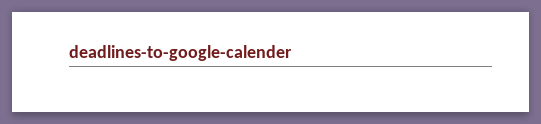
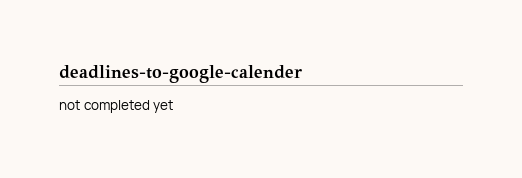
+ not completed yet

